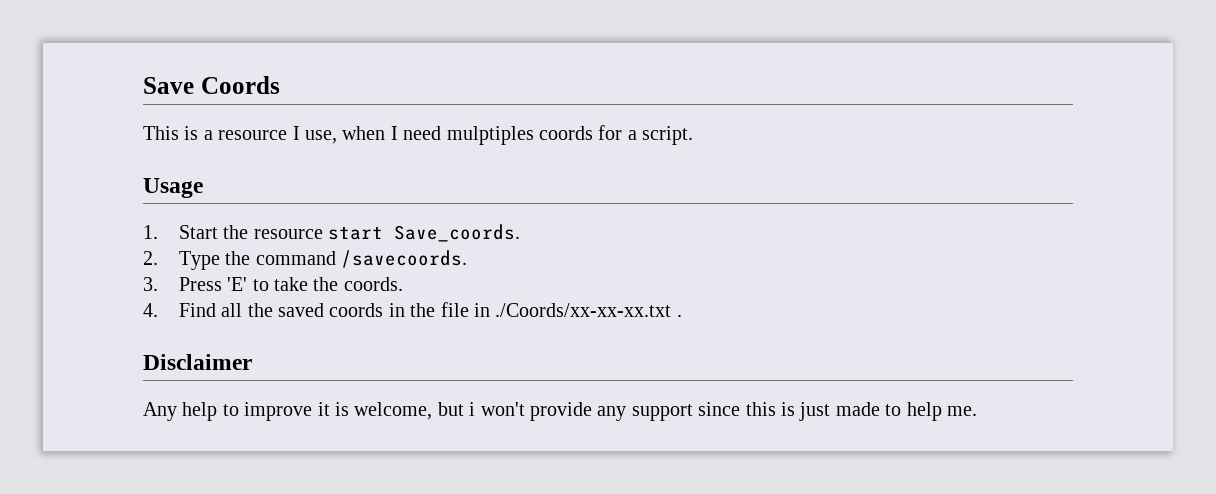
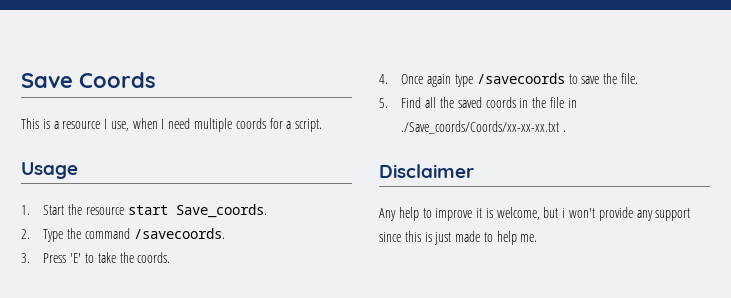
- This is a resource I use, when I need mulptiples coords for a script.
+ This is a resource I use, when I need multiple coords for a script.
- 4. Find all the saved coords in the file in ./Coords/xx-xx-xx.txt .
+ 4. Once again type /savecoords to save the file.
+ 5. Find all the saved coords in the file in ./Save_coords/Coords/xx-xx-xx.txt .

